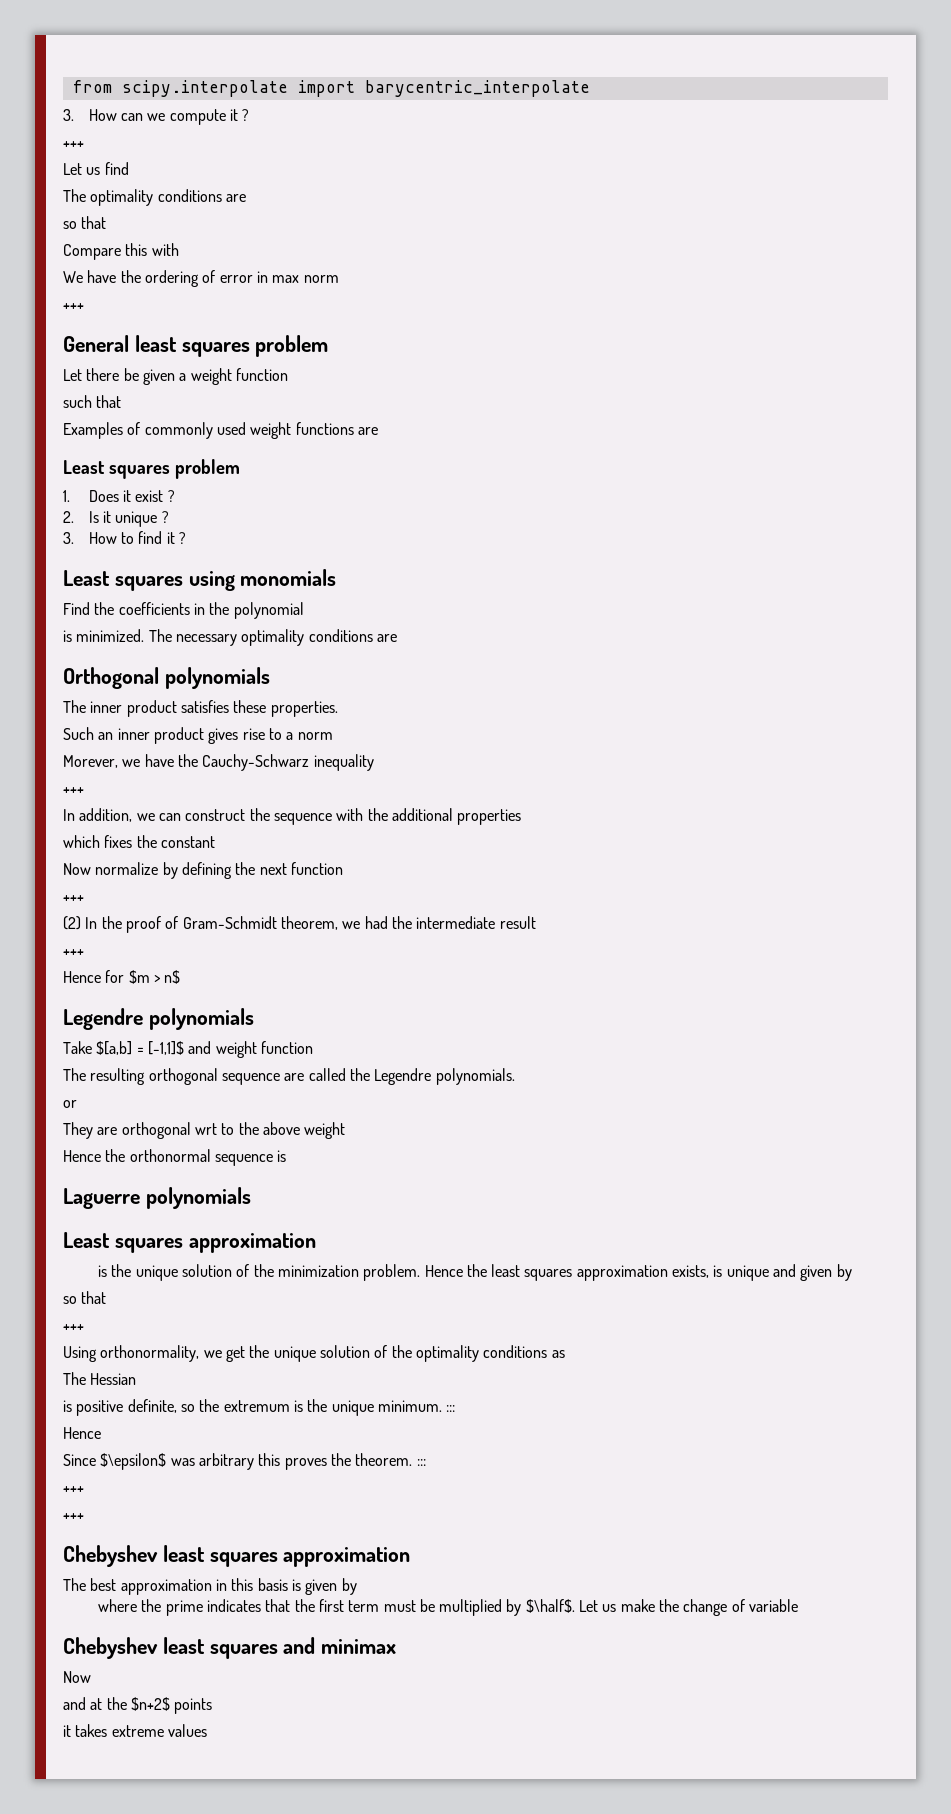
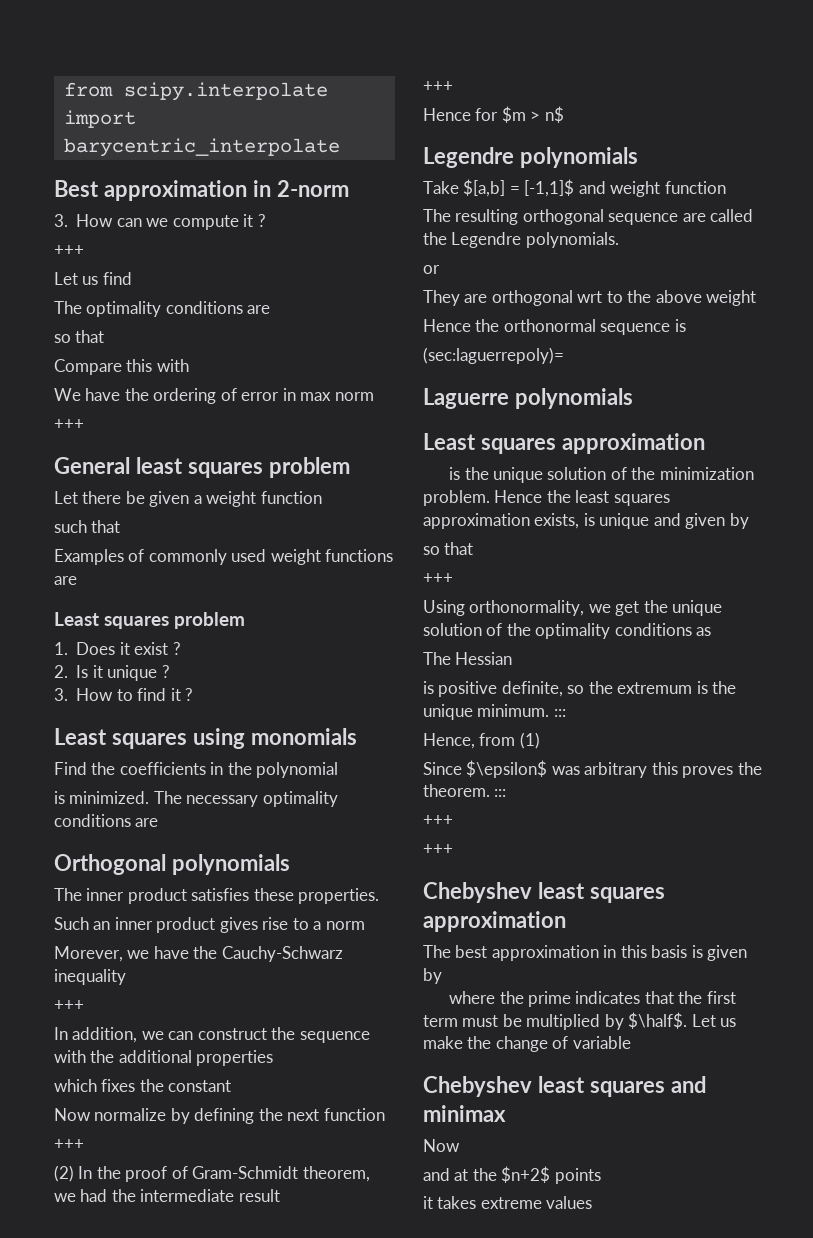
+ Best approximation in 2-norm
+ (sec:laguerrepoly)=
  is positive definite, so the extremum is the unique minimum. :::
- Hence
+ Hence, from (1)

